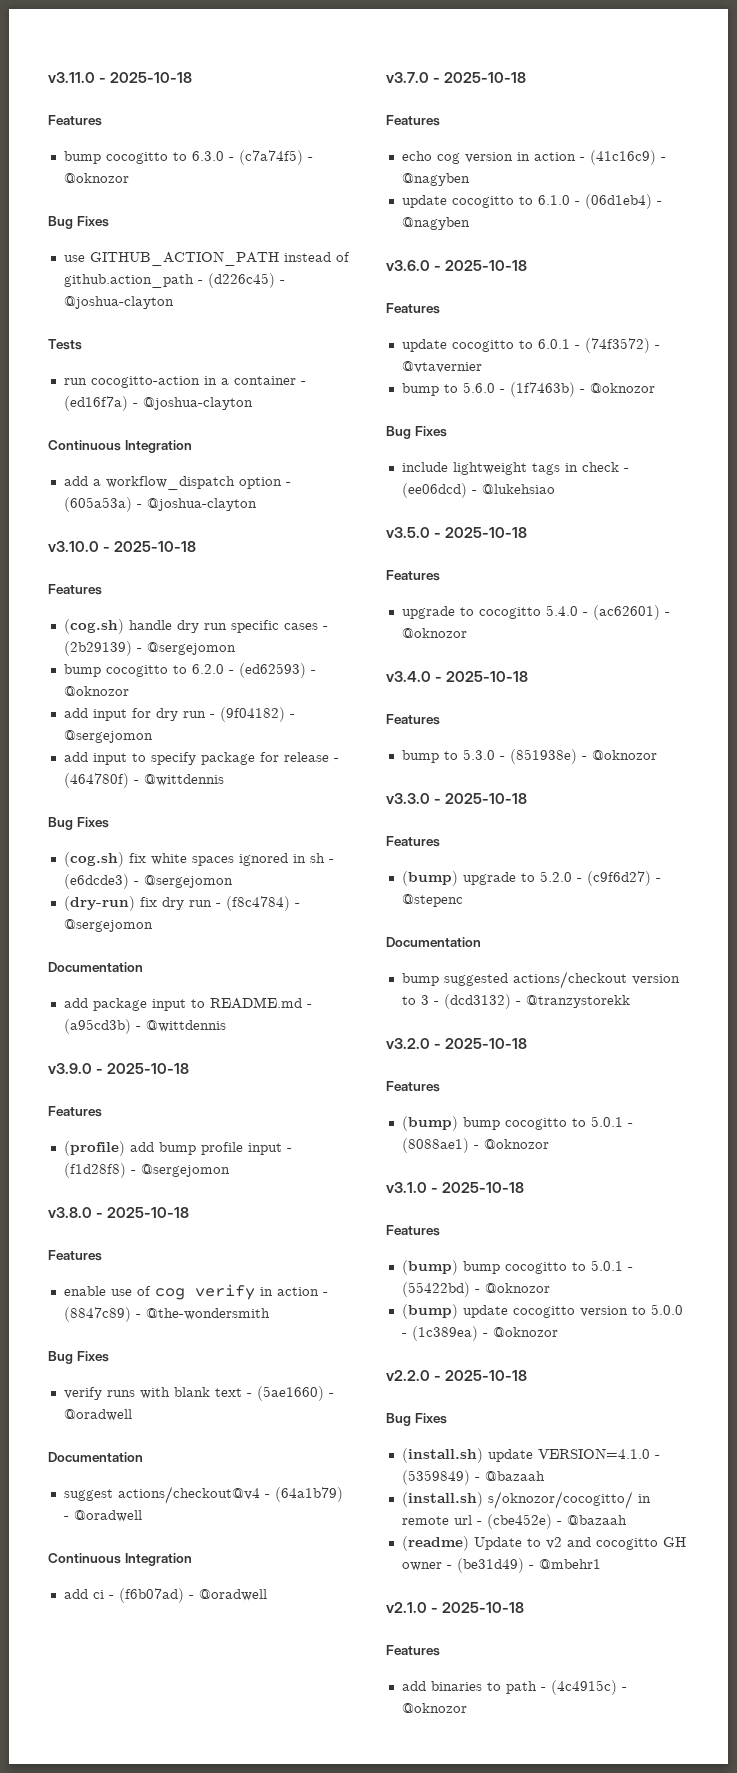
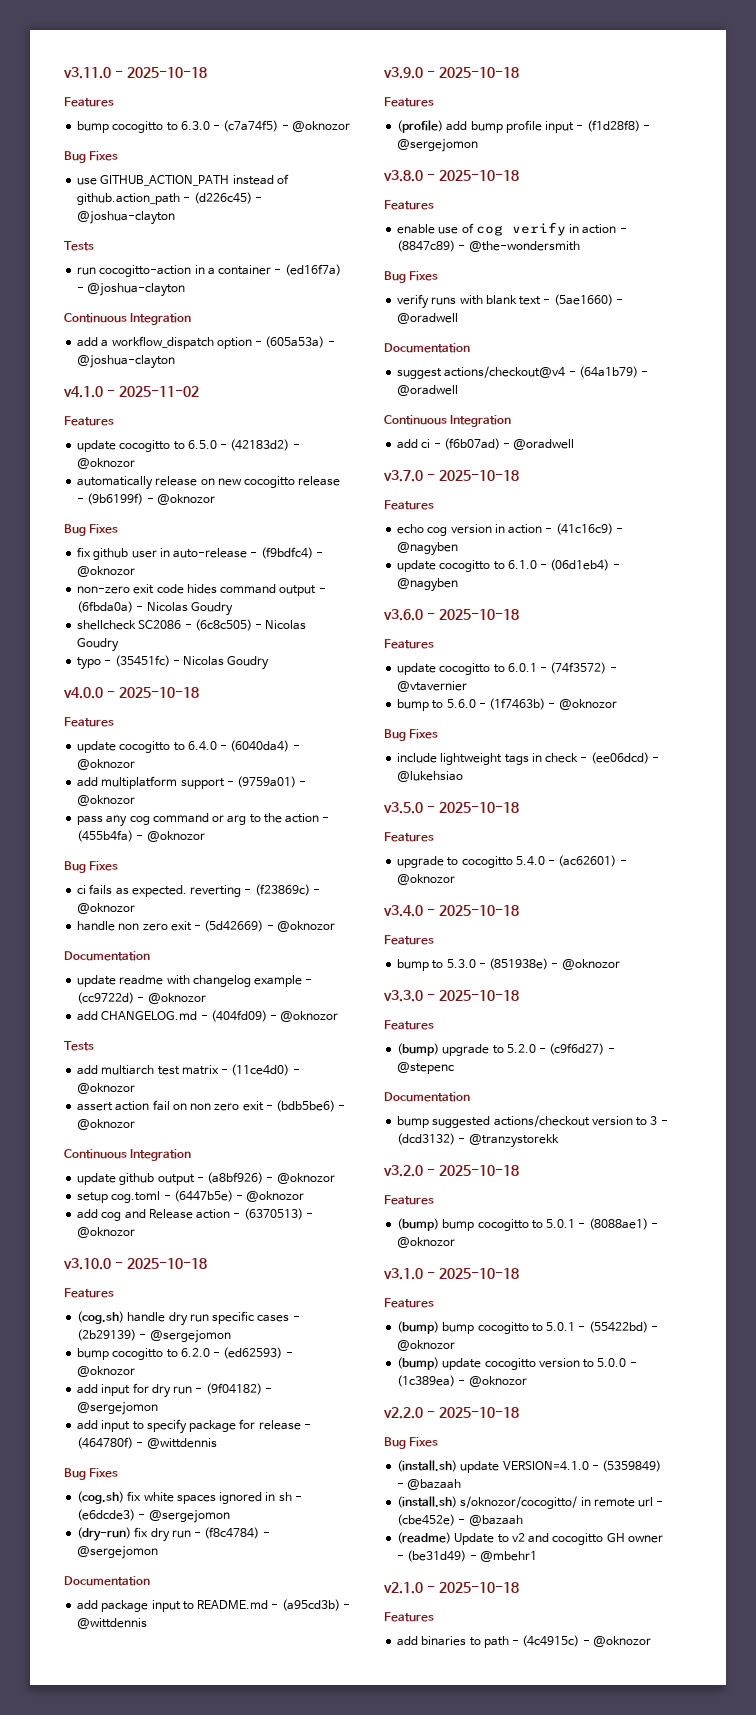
+ v4.1.0 - 2025-11-02
+ Features
+ update cocogitto to 6.5.0 - (42183d2) - @oknozor
+ automatically release on new cocogitto release - (9b6199f) - @oknozor
+ Bug Fixes
+ fix github user in auto-release - (f9bdfc4) - @oknozor
+ non-zero exit code hides command output - (6fbda0a) - Nicolas Goudry
+ shellcheck SC2086 - (6c8c505) - Nicolas Goudry
+ typo - (35451fc) - Nicolas Goudry
+ v4.0.0 - 2025-10-18
+ Features
+ update cocogitto to 6.4.0 - (6040da4) - @oknozor
+ add multiplatform support - (9759a01) - @oknozor
+ pass any cog command or arg to the action - (455b4fa) - @oknozor
+ Bug Fixes
+ ci fails as expected. reverting - (f23869c) - @oknozor
+ handle non zero exit - (5d42669) - @oknozor
+ Documentation
+ update readme with changelog example - (cc9722d) - @oknozor
+ add CHANGELOG.md - (404fd09) - @oknozor
+ Tests
+ add multiarch test matrix - (11ce4d0) - @oknozor
+ assert action fail on non zero exit - (bdb5be6) - @oknozor
+ Continuous Integration
+ update github output - (a8bf926) - @oknozor
+ setup cog.toml - (6447b5e) - @oknozor
+ add cog and Release action - (6370513) - @oknozor

